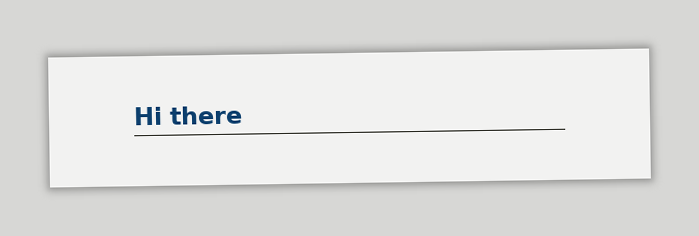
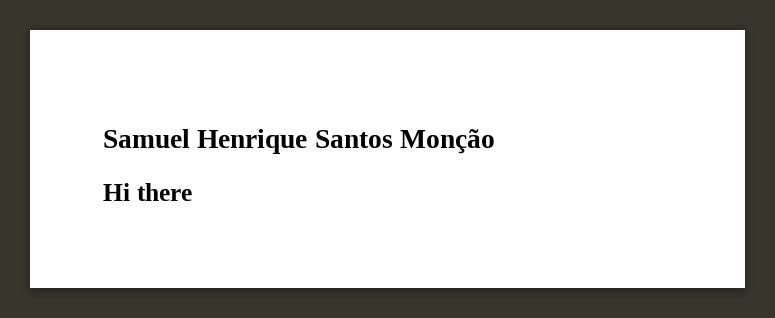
+ Samuel Henrique Santos Monção

